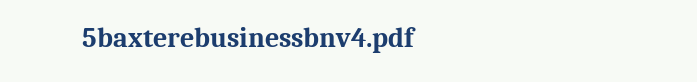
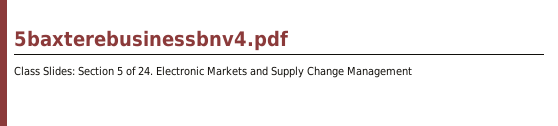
+ Class Slides: Section 5 of 24. Electronic Markets and Supply Change Management

